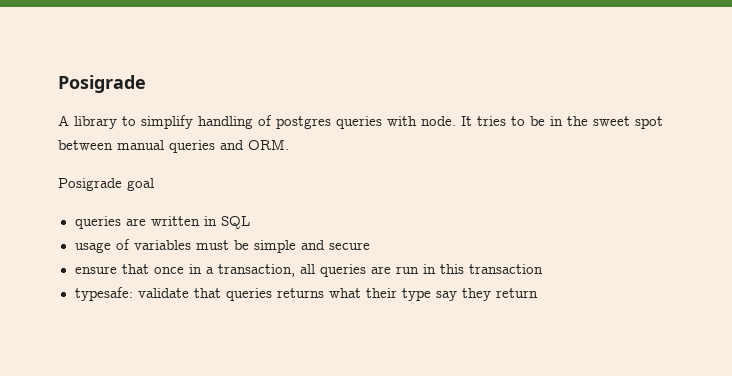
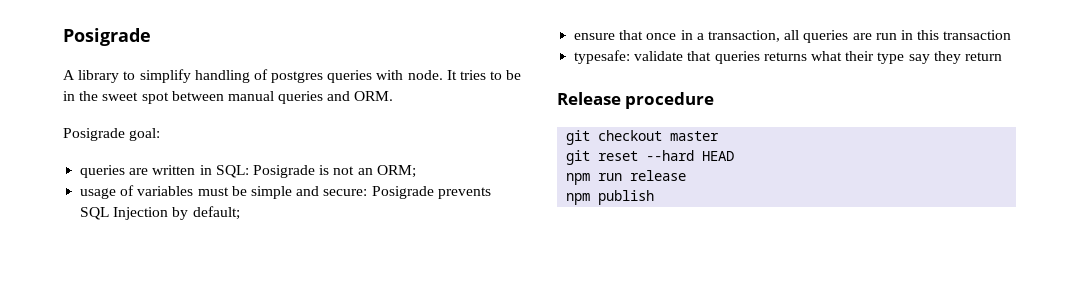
- Posigrade goal
+ Posigrade goal:
- queries are written in SQL
+ queries are written in SQL: Posigrade is not an ORM;
- usage of variables must be simple and secure
+ usage of variables must be simple and secure: Posigrade prevents SQL Injection by default;
+ Release procedure
+ git checkout master
+ git reset --hard HEAD
+ npm run release
+ npm publish

